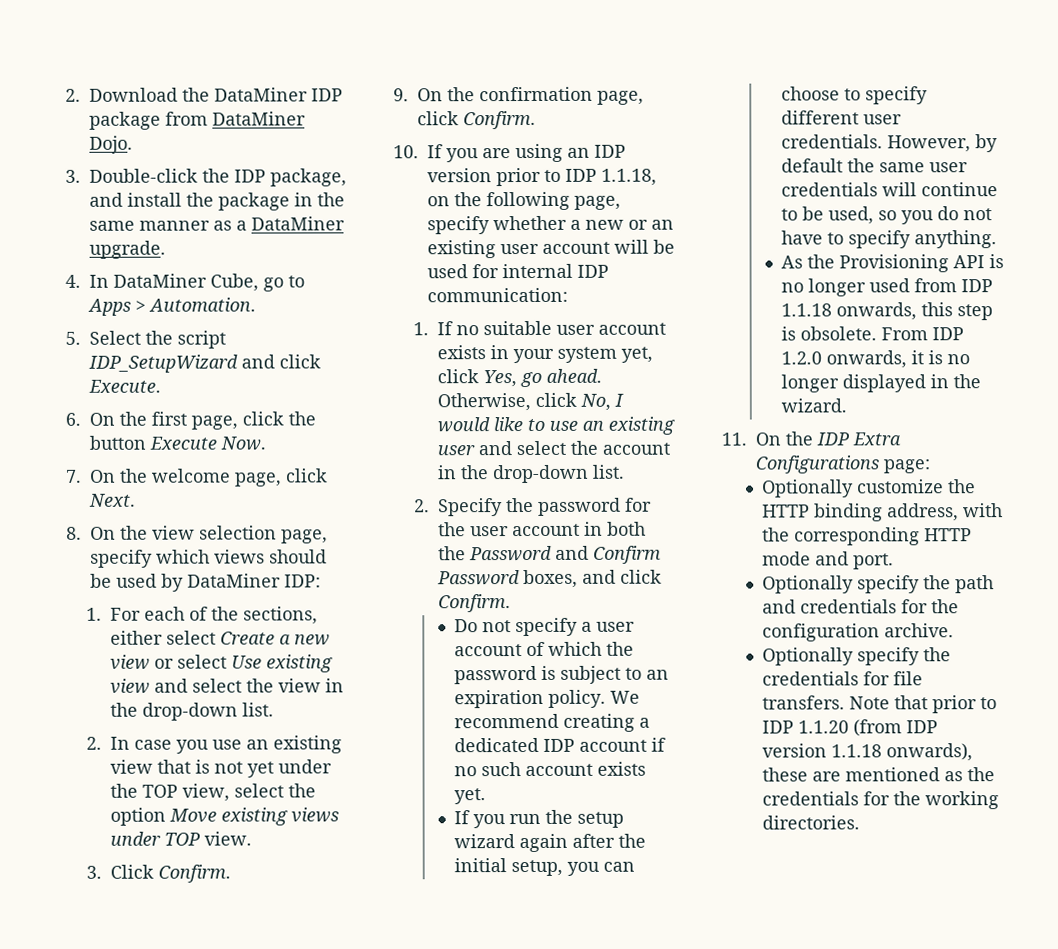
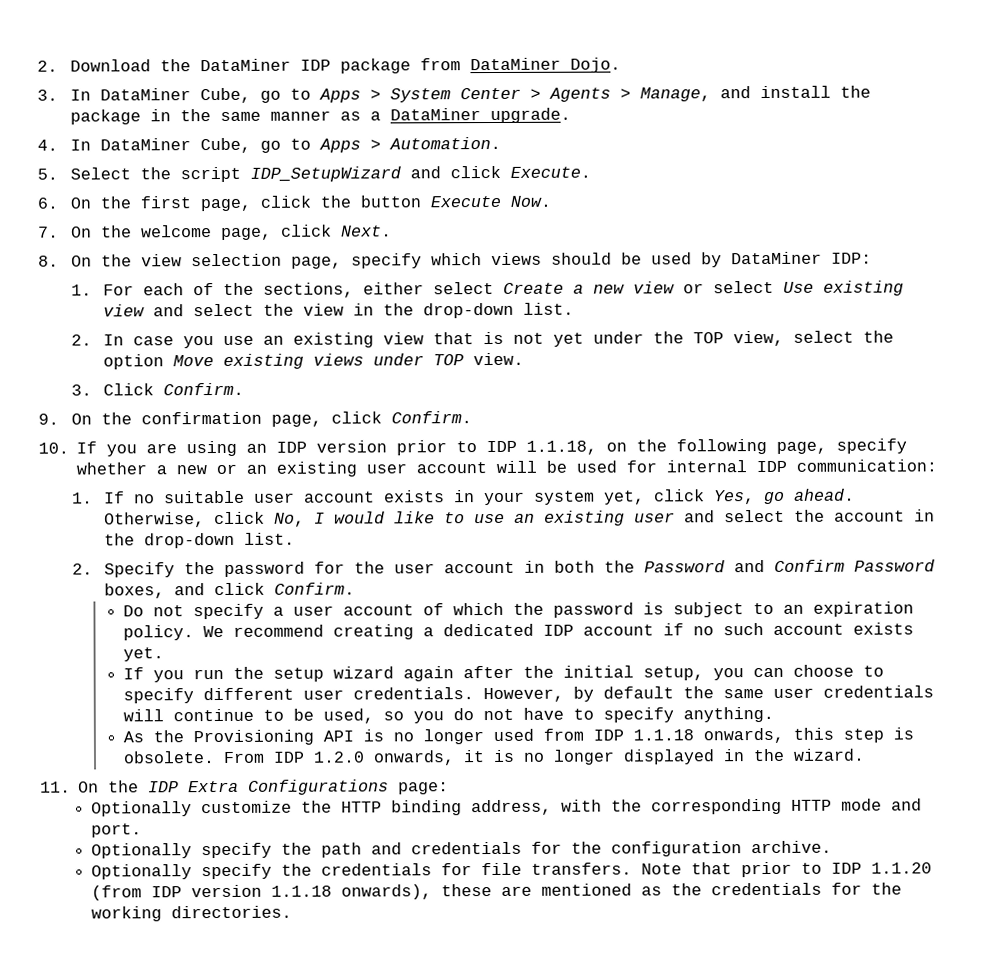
- 3. Double-click the IDP package, and install the package in the same manner as a DataMiner upgrade.
+ 3. In DataMiner Cube, go to Apps > System Center > Agents > Manage, and install the package in the same manner as a DataMiner upgrade.

